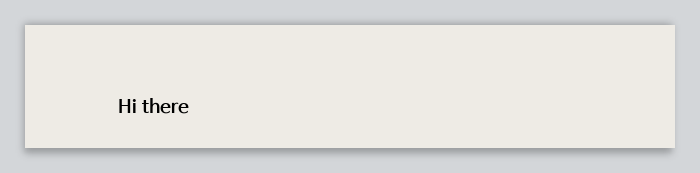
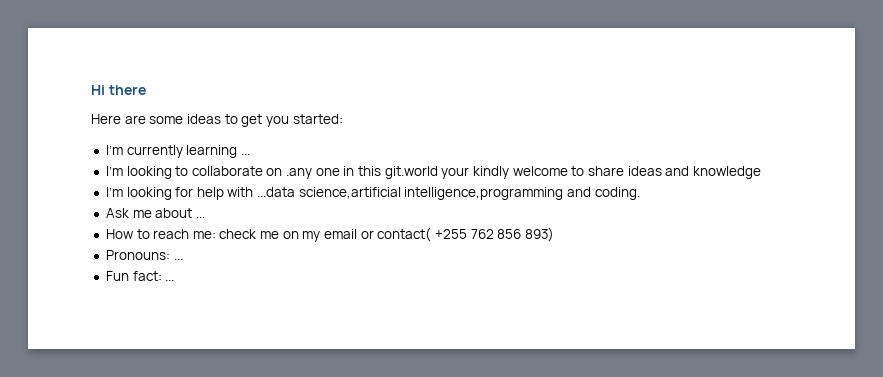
+ Here are some ideas to get you started:
+ I’m currently learning ...
+ I’m looking to collaborate on .any one in this git.world your kindly welcome to share ideas and knowledge
+ I’m looking for help with ...data science,artificial intelligence,programming and coding.
+ Ask me about ...
+ How to reach me: check me on my email or contact( +255 762 856 893)
+ Pronouns: ...
+ Fun fact: ...

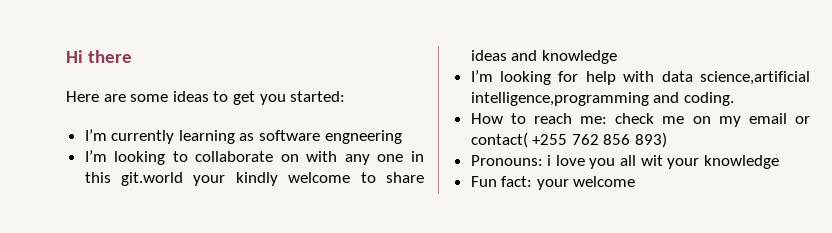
- I’m currently learning ...
+ I’m currently learning as software engneering
- I’m looking to collaborate on .any one in this git.world your kindly welcome to share ideas and knowledge
+ I’m looking to collaborate on with any one in this git.world your kindly welcome to share ideas and knowledge
- I’m looking for help with ...data science,artificial intelligence,programming and coding.
+ I’m looking for help with data science,artificial intelligence,programming and coding.
- Ask me about ...
- Pronouns: ...
+ Pronouns: i love you all wit your knowledge
- Fun fact: ...
+ Fun fact: your welcome

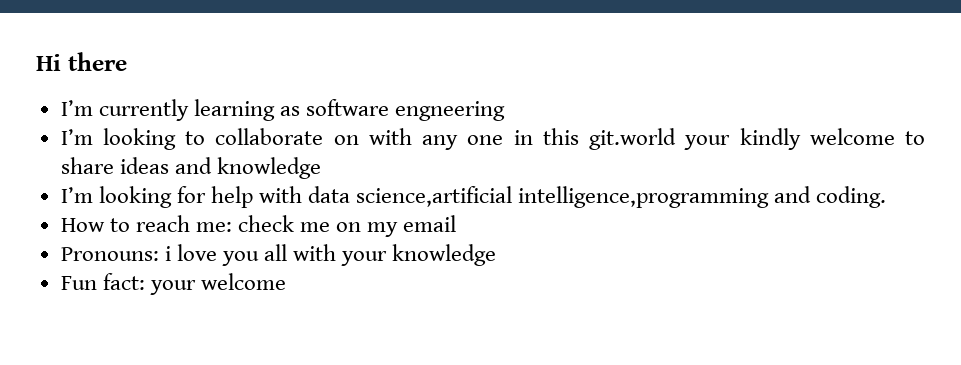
- Here are some ideas to get you started:
- How to reach me: check me on my email or contact( +255 762 856 893)
+ How to reach me: check me on my email
- Pronouns: i love you all wit your knowledge
+ Pronouns: i love you all with your knowledge

